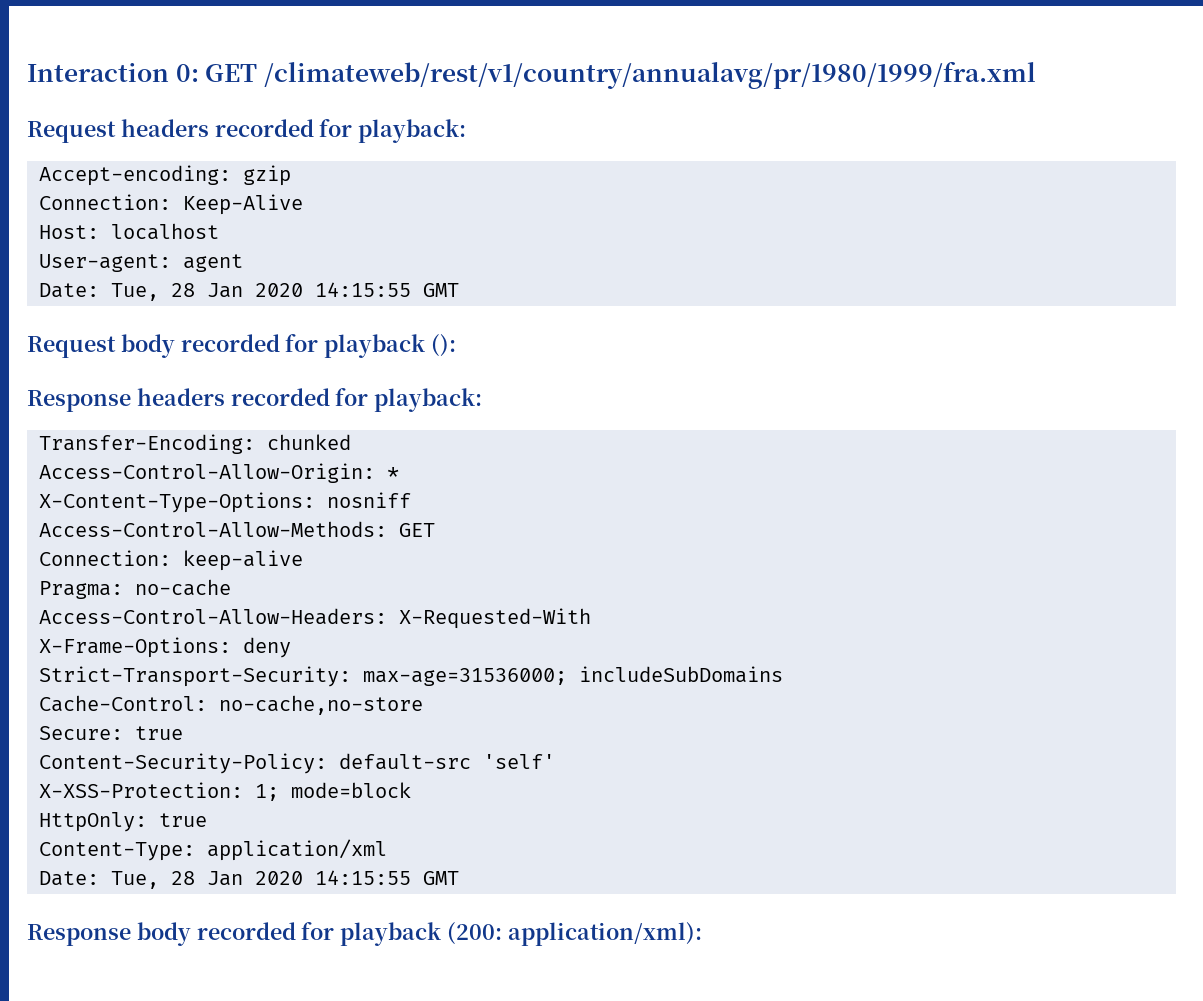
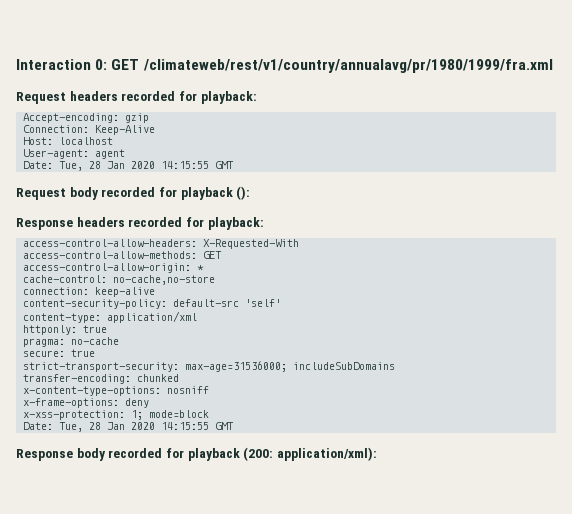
- Transfer-Encoding: chunked
- Access-Control-Allow-Origin: *
- X-Content-Type-Options: nosniff
- Access-Control-Allow-Methods: GET
- Connection: keep-alive
- Pragma: no-cache
- Access-Control-Allow-Headers: X-Requested-With
- X-Frame-Options: deny
- Strict-Transport-Security: max-age=31536000; includeSubDomains
- Cache-Control: no-cache,no-store
- Secure: true
- Content-Security-Policy: default-src 'self'
- X-XSS-Protection: 1; mode=block
- HttpOnly: true
- Content-Type: application/xml
+ access-control-allow-headers: X-Requested-With
+ access-control-allow-methods: GET
+ access-control-allow-origin: *
+ cache-control: no-cache,no-store
+ connection: keep-alive
+ content-security-policy: default-src 'self'
+ content-type: application/xml
+ httponly: true
+ pragma: no-cache
+ secure: true
+ strict-transport-security: max-age=31536000; includeSubDomains
+ transfer-encoding: chunked
+ x-content-type-options: nosniff
+ x-frame-options: deny
+ x-xss-protection: 1; mode=block

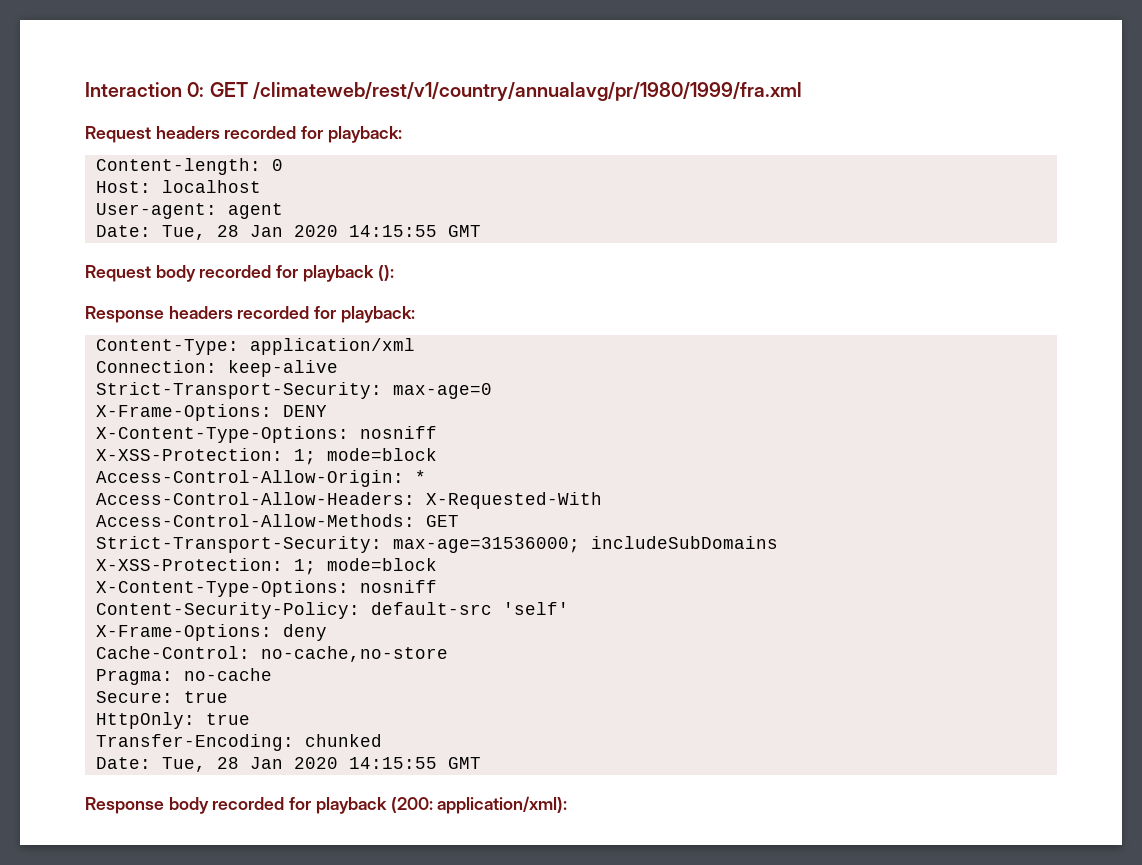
- Accept-encoding: gzip
- Connection: Keep-Alive
+ Content-length: 0
- access-control-allow-headers: X-Requested-With
+ Content-Type: application/xml
+ Connection: keep-alive
+ Strict-Transport-Security: max-age=0
+ X-Frame-Options: DENY
+ X-Content-Type-Options: nosniff
+ X-XSS-Protection: 1; mode=block
+ Access-Control-Allow-Origin: *
+ Access-Control-Allow-Headers: X-Requested-With
- access-control-allow-methods: GET
+ Access-Control-Allow-Methods: GET
- access-control-allow-origin: *
- cache-control: no-cache,no-store
- connection: keep-alive
- content-security-policy: default-src 'self'
- content-type: application/xml
- httponly: true
- pragma: no-cache
- secure: true
- strict-transport-security: max-age=31536000; includeSubDomains
- transfer-encoding: chunked
- x-content-type-options: nosniff
- x-frame-options: deny
- x-xss-protection: 1; mode=block
+ Strict-Transport-Security: max-age=31536000; includeSubDomains
+ X-XSS-Protection: 1; mode=block
+ X-Content-Type-Options: nosniff
+ Content-Security-Policy: default-src 'self'
+ X-Frame-Options: deny
+ Cache-Control: no-cache,no-store
+ Pragma: no-cache
+ Secure: true
+ HttpOnly: true
+ Transfer-Encoding: chunked

